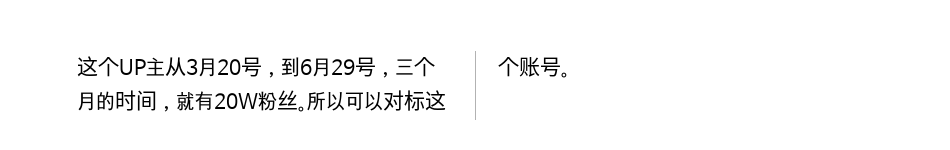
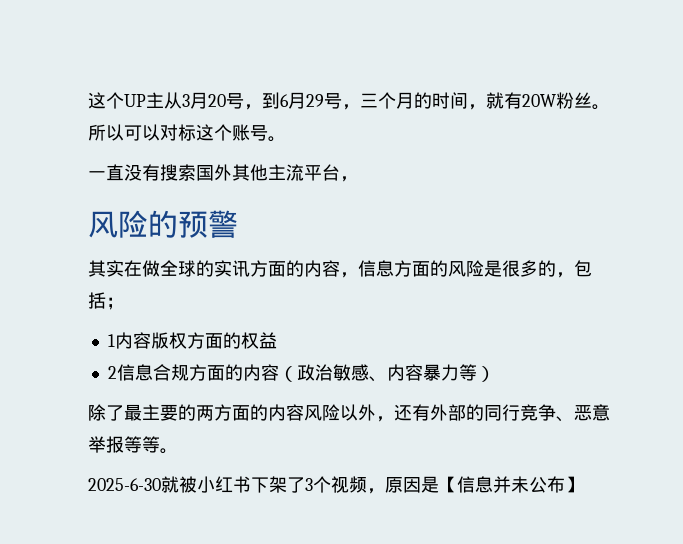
+ 一直没有搜索国外其他主流平台，
+ 风险的预警
+ 其实在做全球的实讯方面的内容，信息方面的风险是很多的，包括；
+ 1内容版权方面的权益
+ 2信息合规方面的内容（政治敏感、内容暴力等）
+ 除了最主要的两方面的内容风险以外，还有外部的同行竞争、恶意举报等等。
+ 2025-6-30就被小红书下架了3个视频，原因是【信息并未公布】

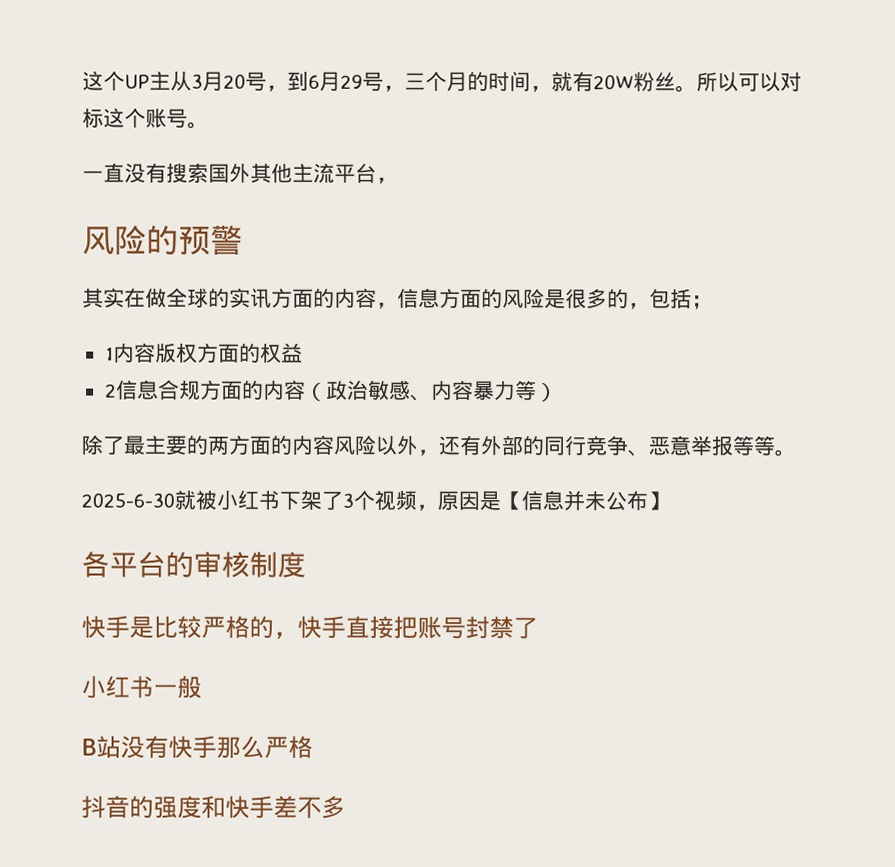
+ 各平台的审核制度
+ 快手是比较严格的，快手直接把账号封禁了
+ 小红书一般
+ B站没有快手那么严格
+ 抖音的强度和快手差不多

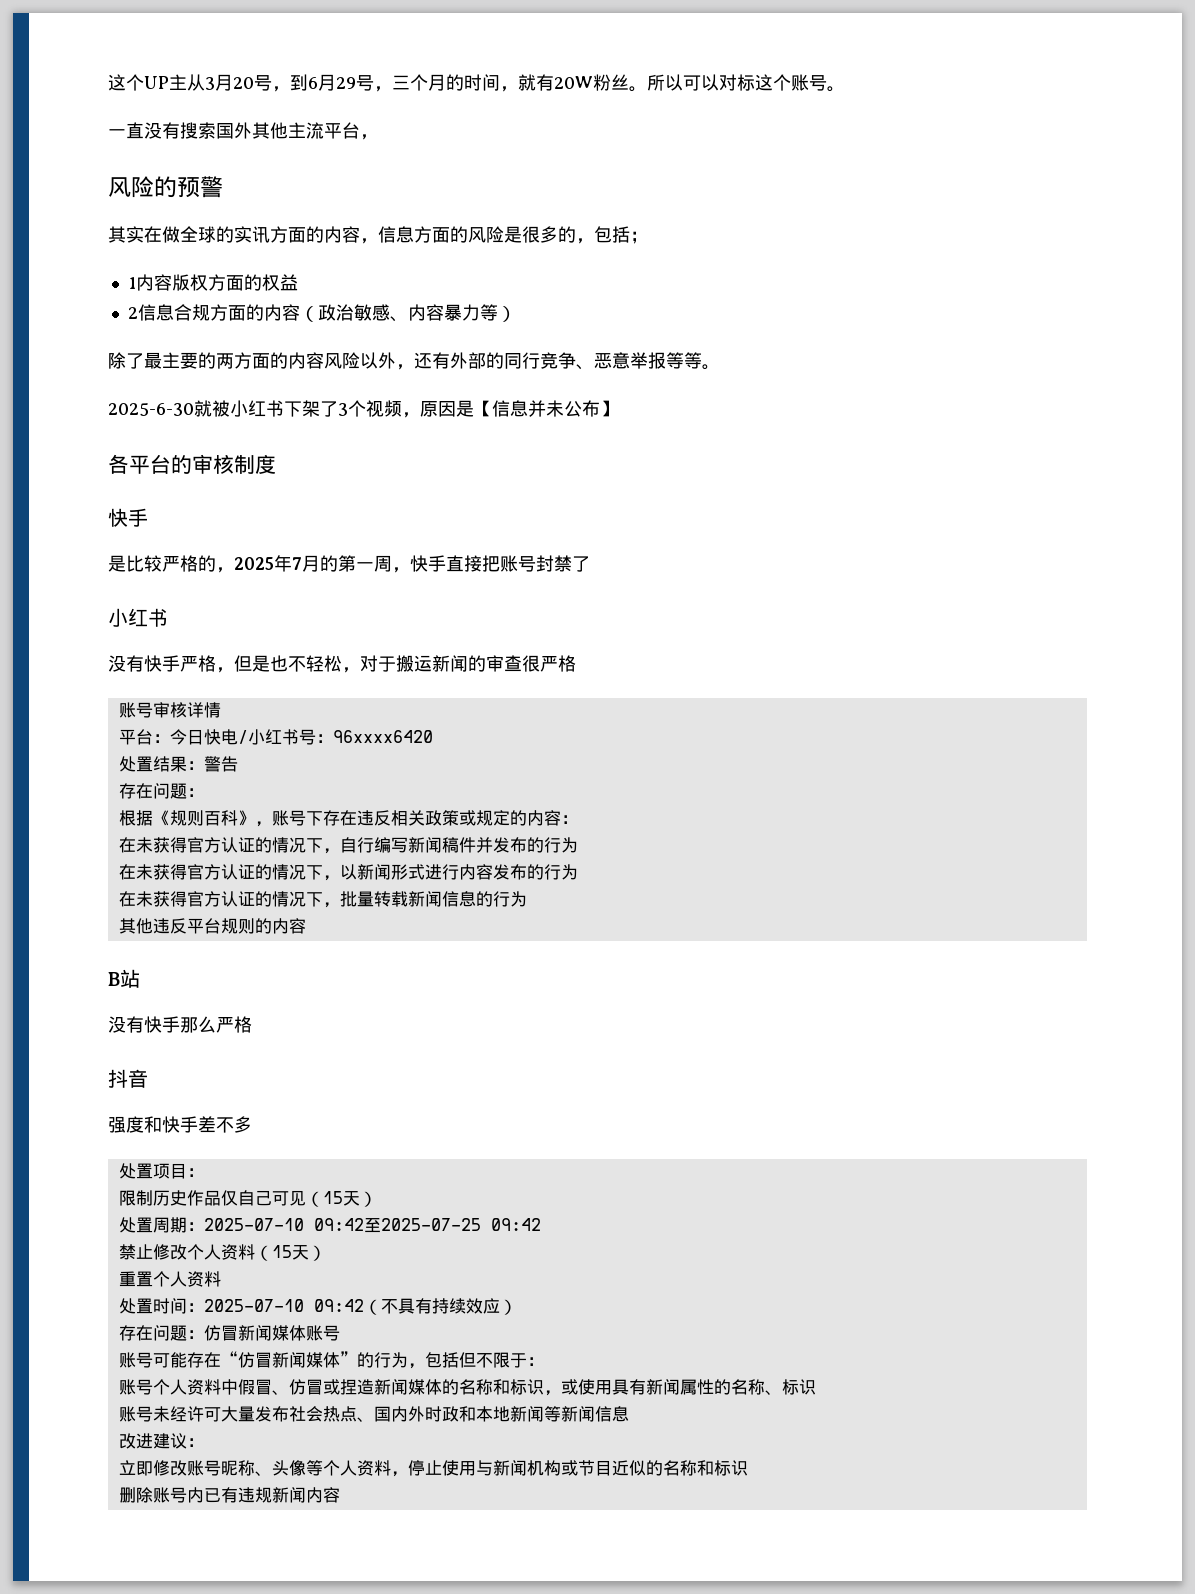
  各平台的审核制度
- 快手是比较严格的，快手直接把账号封禁了
- 小红书一般
+ 快手
+ 是比较严格的，2025年7月的第一周，快手直接把账号封禁了
+ 小红书
+ 没有快手严格，但是也不轻松，对于搬运新闻的审查很严格
+ 账号审核详情
+ 平台：今日快电/小红书号：96xxxx6420
+ 处置结果：警告
+ 存在问题：
+ 根据《规则百科》，账号下存在违反相关政策或规定的内容：
+ 在未获得官方认证的情况下，自行编写新闻稿件并发布的行为
+ 在未获得官方认证的情况下，以新闻形式进行内容发布的行为
+ 在未获得官方认证的情况下，批量转载新闻信息的行为
+ 其他违反平台规则的内容
- B站没有快手那么严格
+ B站
+ 没有快手那么严格
- 抖音的强度和快手差不多
+ 抖音
+ 强度和快手差不多
+ 处置项目：
+ 限制历史作品仅自己可见（15天）
+ 处置周期：2025-07-10 09:42至2025-07-25 09:42
+ 禁止修改个人资料（15天）
+ 重置个人资料
+ 处置时间：2025-07-10 09:42（不具有持续效应）
+ 存在问题：仿冒新闻媒体账号
+ 账号可能存在“仿冒新闻媒体”的行为，包括但不限于：
+ 账号个人资料中假冒、仿冒或捏造新闻媒体的名称和标识，或使用具有新闻属性的名称、标识
+ 账号未经许可大量发布社会热点、国内外时政和本地新闻等新闻信息
+ 改进建议：
+ 立即修改账号昵称、头像等个人资料，停止使用与新闻机构或节目近似的名称和标识
+ 删除账号内已有违规新闻内容

